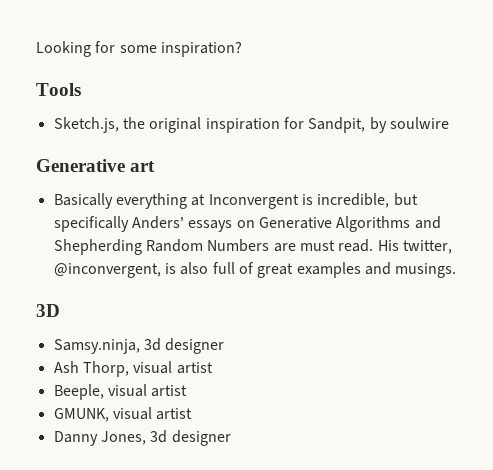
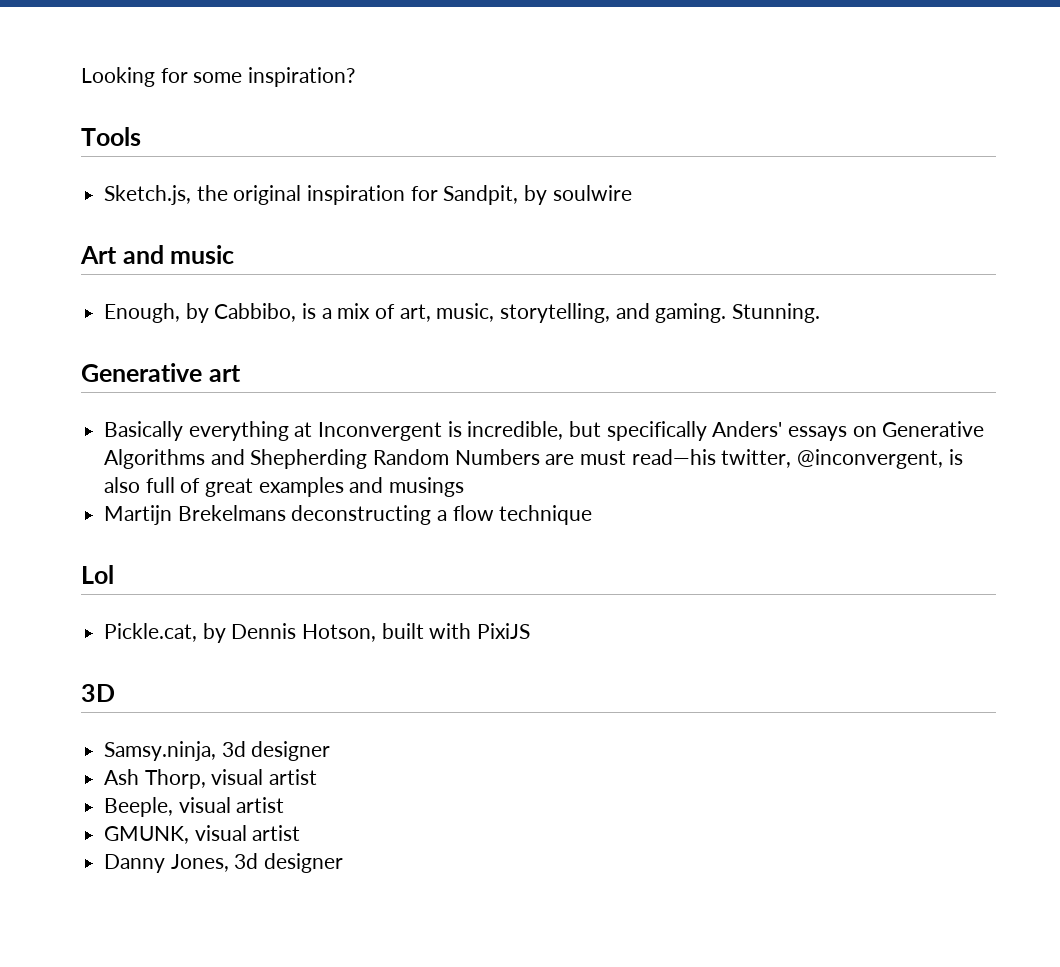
+ Art and music
+ Enough, by Cabbibo, is a mix of art, music, storytelling, and gaming. Stunning.
- Basically everything at Inconvergent is incredible, but specifically Anders' essays on Generative Algorithms and Shepherding Random Numbers are must read. His twitter, @inconvergent, is also full of great examples and musings.
+ Basically everything at Inconvergent is incredible, but specifically Anders' essays on Generative Algorithms and Shepherding Random Numbers are must read—his twitter, @inconvergent, is also full of great examples and musings
+ Martijn Brekelmans deconstructing a flow technique
+ Lol
+ Pickle.cat, by Dennis Hotson, built with PixiJS

